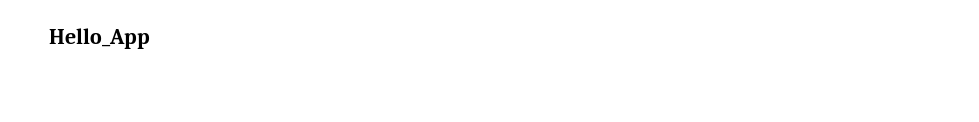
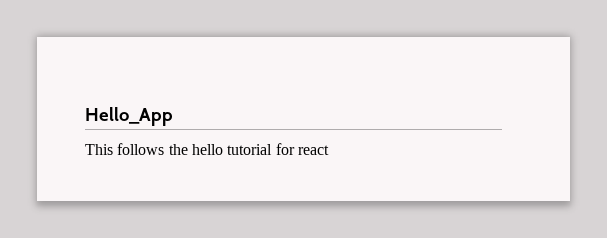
+ This follows the hello tutorial for react

